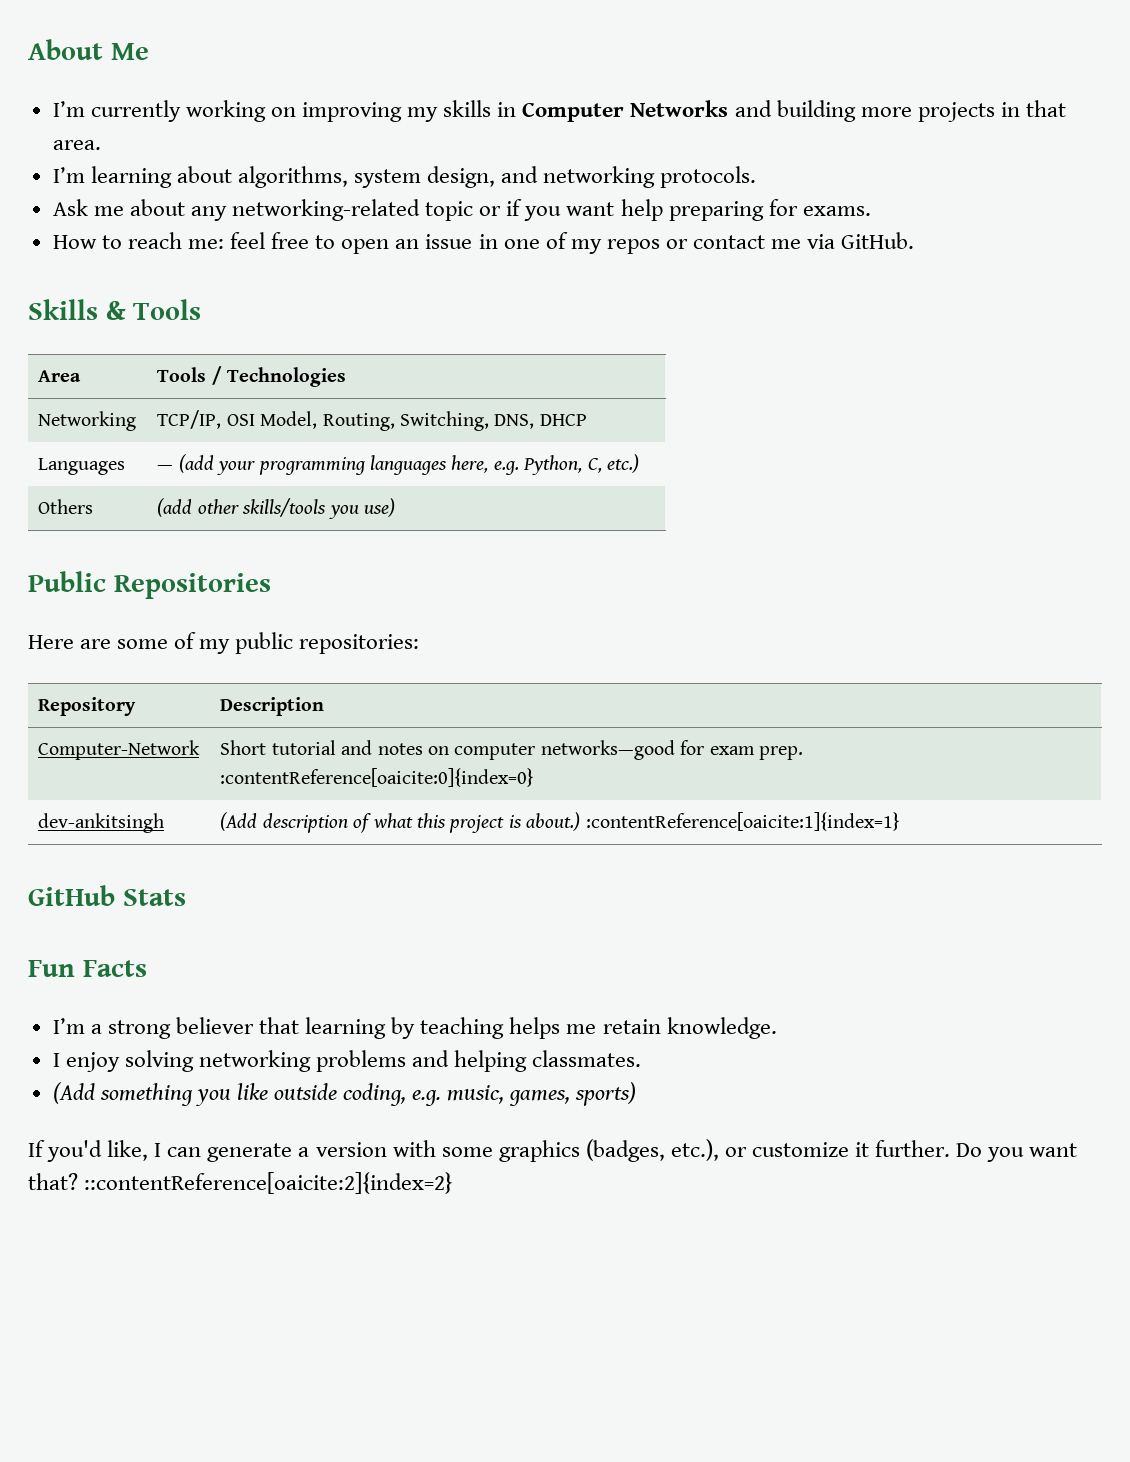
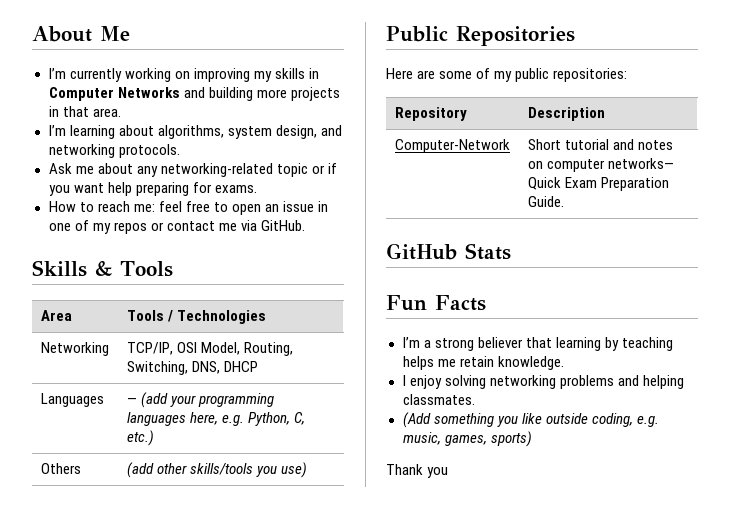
- Computer-Network | Short tutorial and notes on computer networks—good for exam prep. :contentReference[oaicite:0]{index=0}
- dev-ankitsingh | (Add description of what this project is about.) :contentReference[oaicite:1]{index=1}
+ Computer-Network | Short tutorial and notes on computer networks— Quick Exam Preparation Guide.
- If you'd like, I can generate a version with some graphics (badges, etc.), or customize it further. Do you want that? ::contentReference[oaicite:2]{index=2}
+ Thank you

